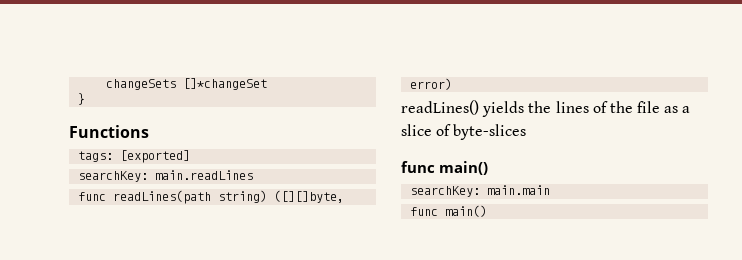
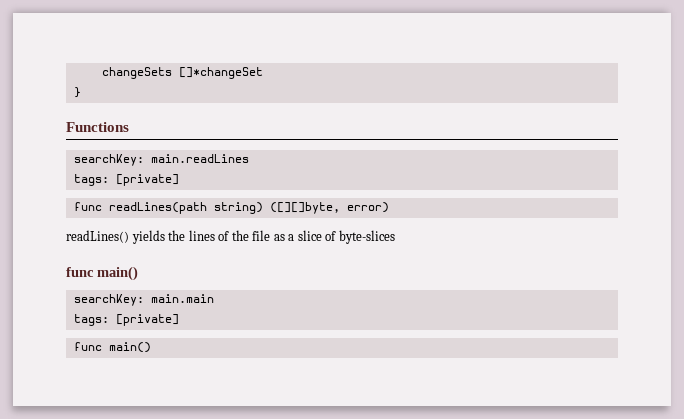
- tags: [exported]
  searchKey: main.readLines
+ tags: [private]
  searchKey: main.main
+ tags: [private]

